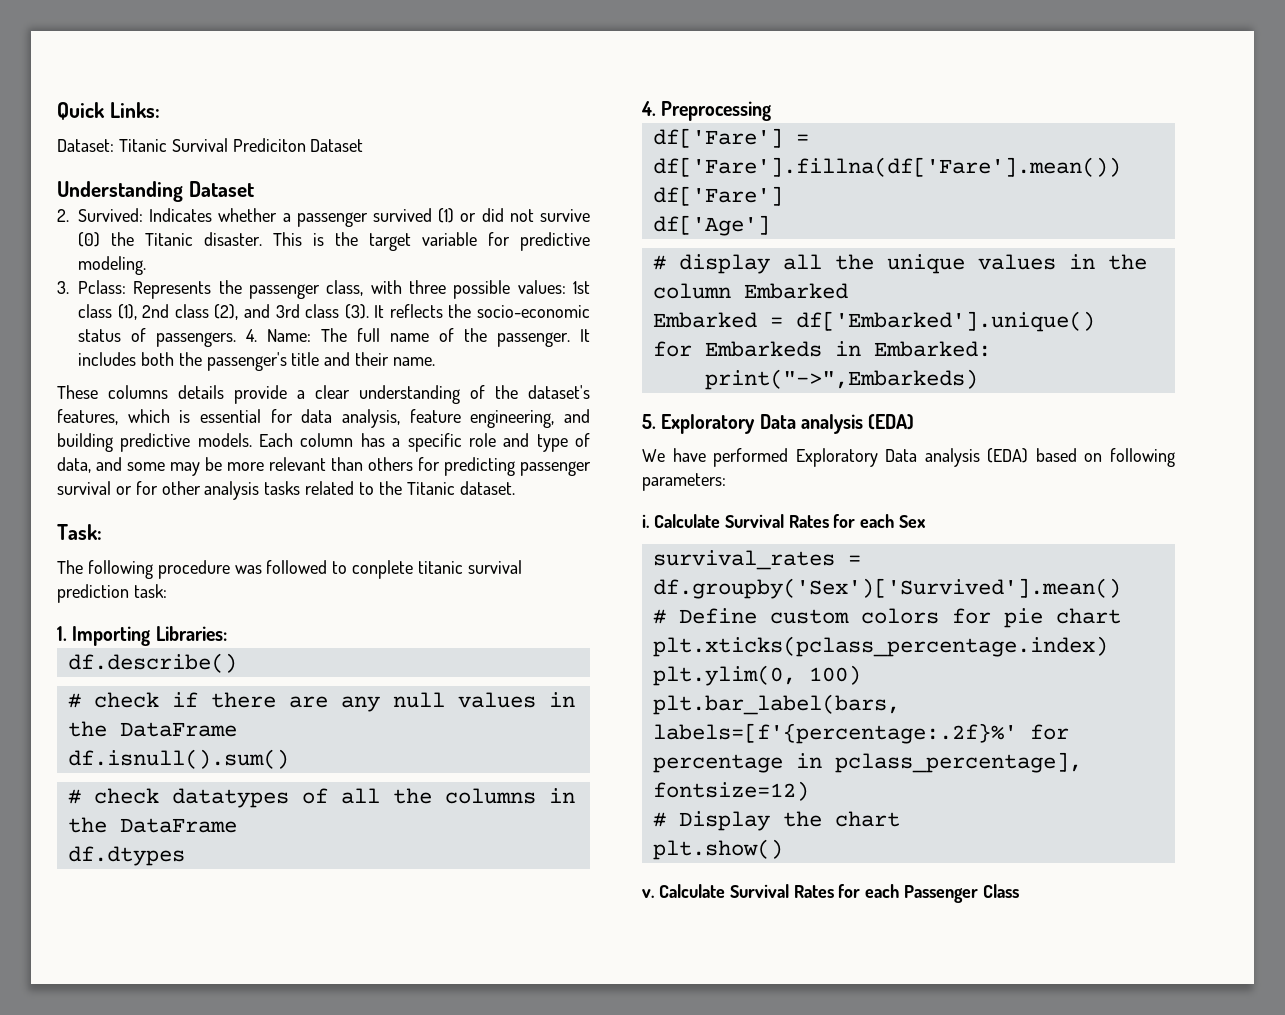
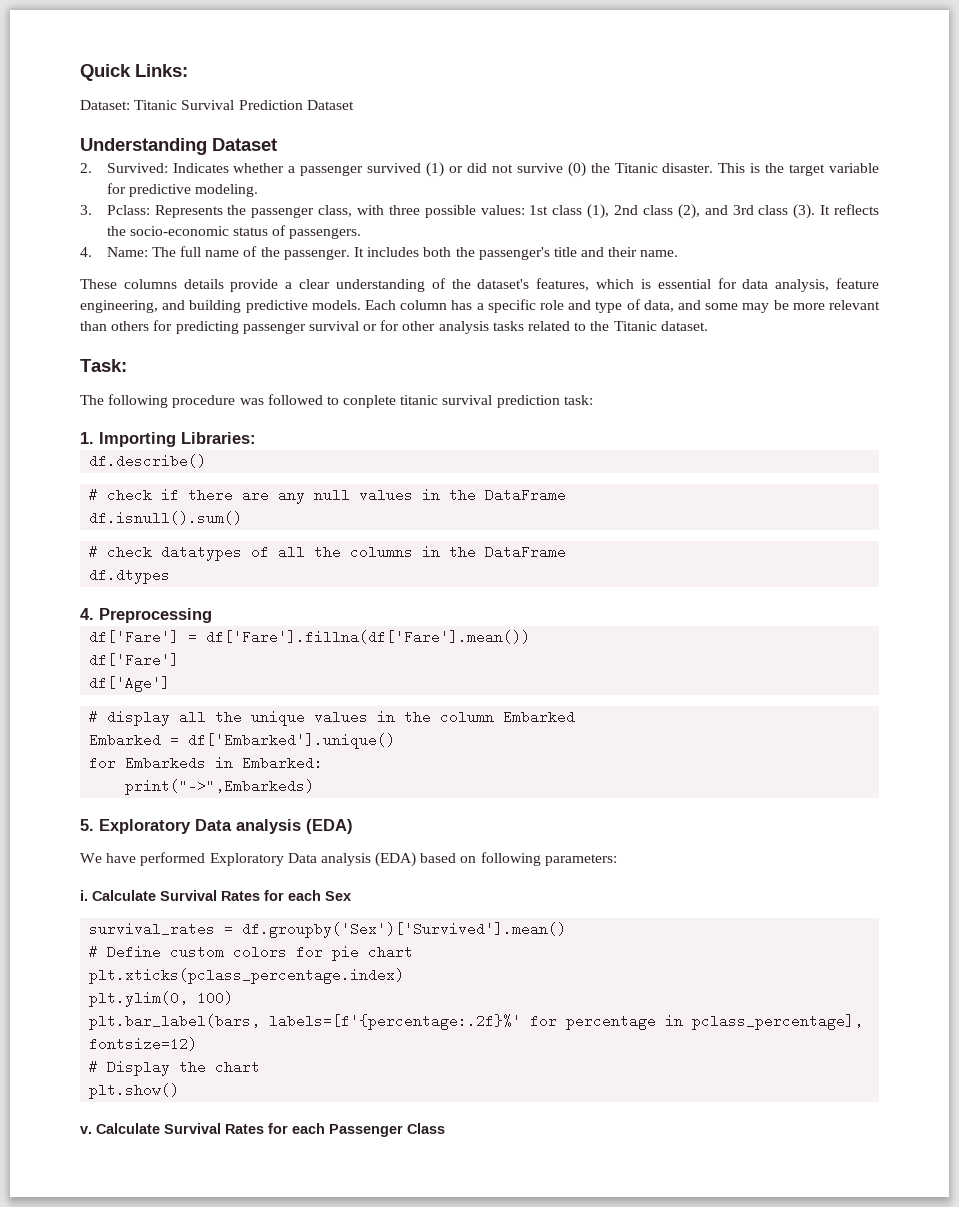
- Dataset: Titanic Survival Prediciton Dataset
+ Dataset: Titanic Survival Prediction Dataset
- It reflects the socio-economic status of passengers. 4. Name: The full name of the passenger.
+ It reflects the socio-economic status of passengers.
+ 4. Name: The full name of the passenger.

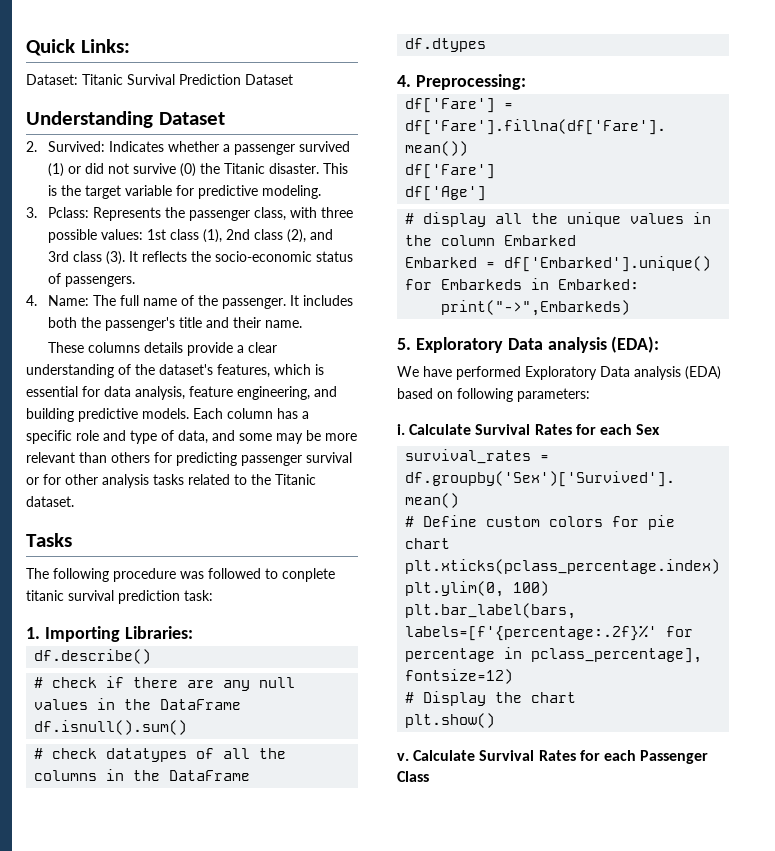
- Task:
+ Tasks
- 4. Preprocessing
+ 4. Preprocessing:
- 5. Exploratory Data analysis (EDA)
+ 5. Exploratory Data analysis (EDA):

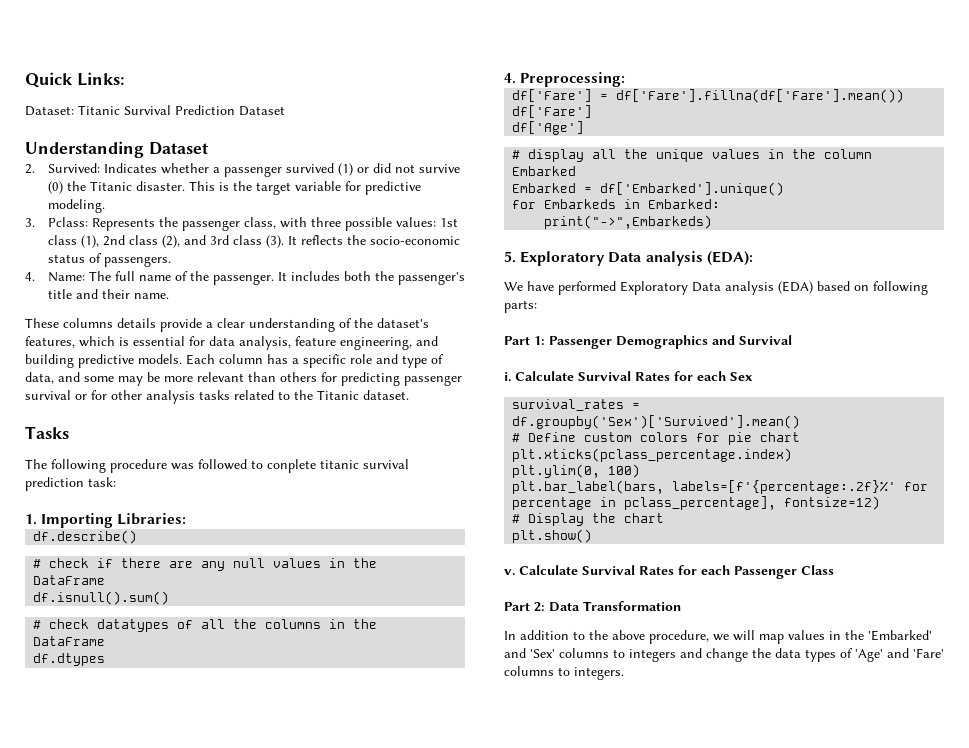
- We have performed Exploratory Data analysis (EDA) based on following parameters:
+ We have performed Exploratory Data analysis (EDA) based on following parts:
+ Part 1: Passenger Demographics and Survival
+ Part 2: Data Transformation
+ In addition to the above procedure, we will map values in the 'Embarked' and 'Sex' columns to integers and change the data types of 'Age' and 'Fare' columns to integers.

